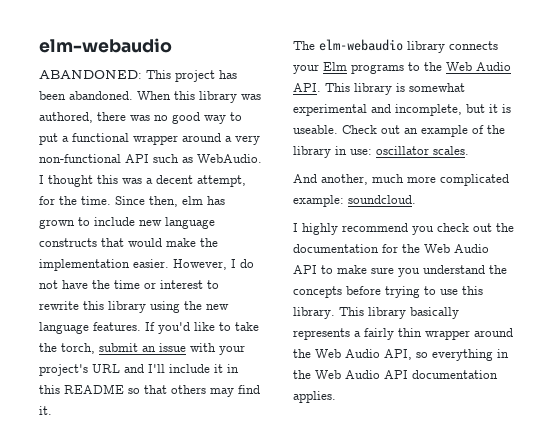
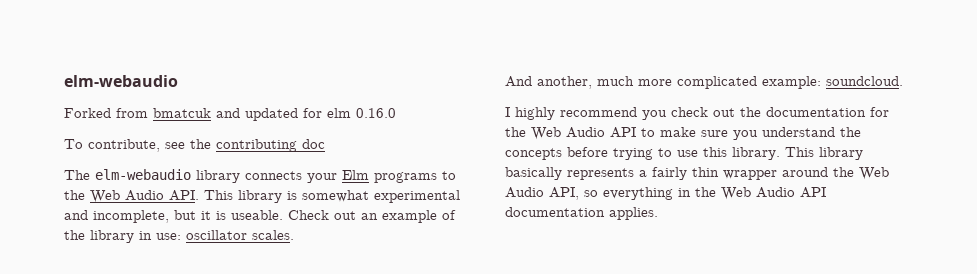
- ABANDONED: This project has been abandoned. When this library was authored, there was no good way to put a functional wrapper around a very non-functional API such as WebAudio. I thought this was a decent attempt, for the time. Since then, elm has grown to include new language constructs that would make the implementation easier. However, I do not have the time or interest to rewrite this library using the new language features. If you'd like to take the torch, submit an issue with your project's URL and I'll include it in this README so that others may find it.
+ Forked from bmatcuk and updated for elm 0.16.0
+ To contribute, see the contributing doc

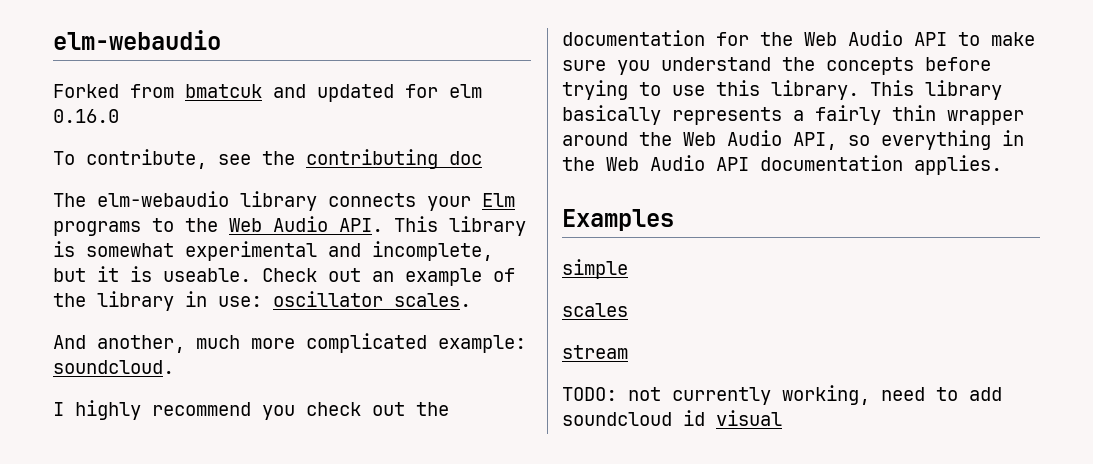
+ Examples
+ simple
+ scales
+ stream
+ TODO: not currently working, need to add soundcloud id visual

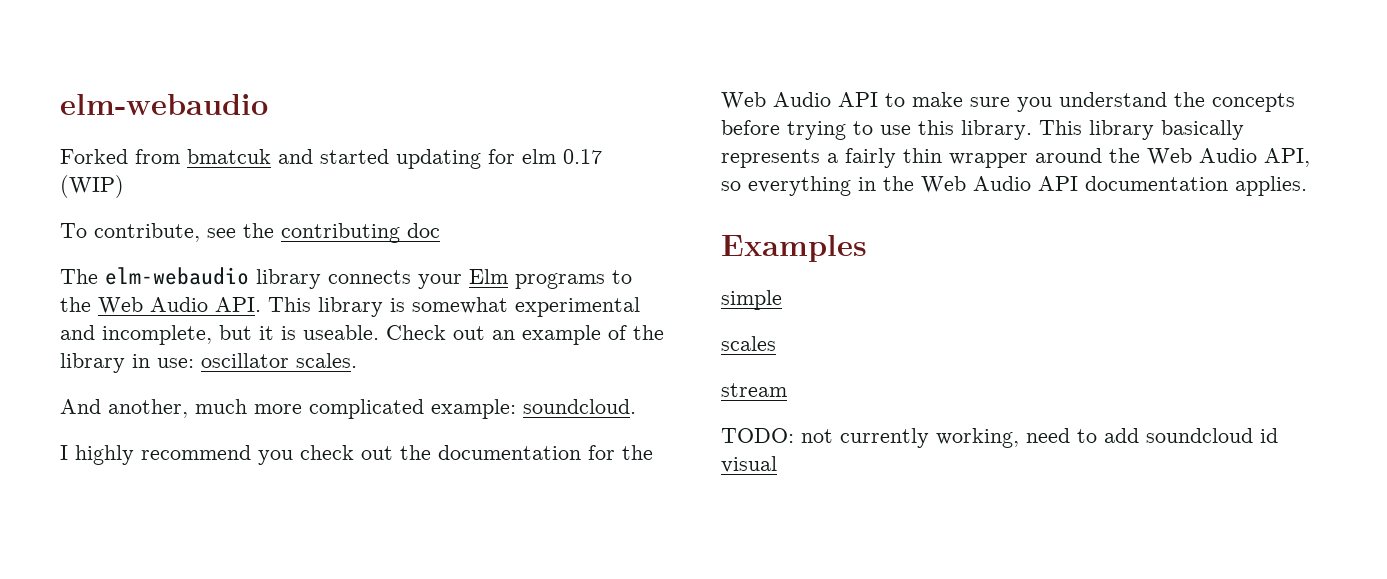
- Forked from bmatcuk and updated for elm 0.16.0
+ Forked from bmatcuk and started updating for elm 0.17 (WIP)

